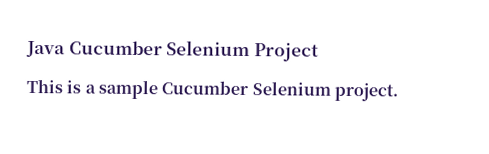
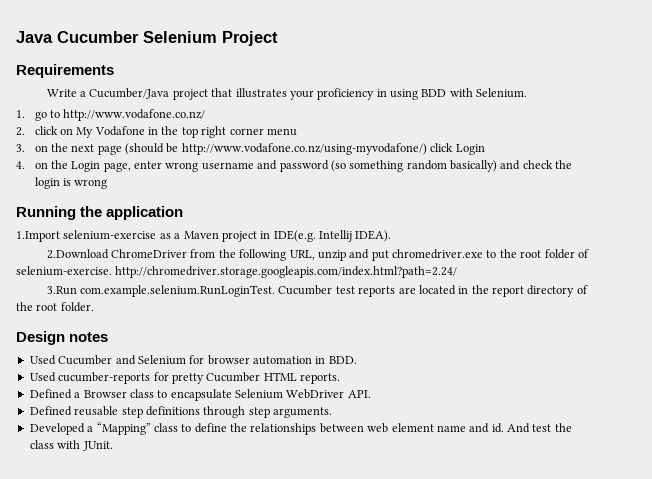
- This is a sample Cucumber Selenium project.
+ Requirements
+ Write a Cucumber/Java project that illustrates your proficiency in using BDD with Selenium.
+ 1. go to http://www.vodafone.co.nz/
+ 2. click on My Vodafone in the top right corner menu
+ 3. on the next page (should be http://www.vodafone.co.nz/using-myvodafone/) click Login
+ 4. on the Login page, enter wrong username and password (so something random basically) and check the login is wrong
+ Running the application
+ 1.Import selenium-exercise as a Maven project in IDE(e.g. Intellij IDEA).
+ 2.Download ChromeDriver from the following URL, unzip and put chromedriver.exe to the root folder of selenium-exercise. http://chromedriver.storage.googleapis.com/index.html?path=2.24/
+ 3.Run com.example.selenium.RunLoginTest. Cucumber test reports are located in the report directory of the root folder.
+ Design notes
+ Used Cucumber and Selenium for browser automation in BDD.
+ Used cucumber-reports for pretty Cucumber HTML reports.
+ Defined a Browser class to encapsulate Selenium WebDriver API.
+ Defined reusable step definitions through step arguments.
+ Developed a “Mapping” class to define the relationships between web element name and id. And test the class with JUnit.

